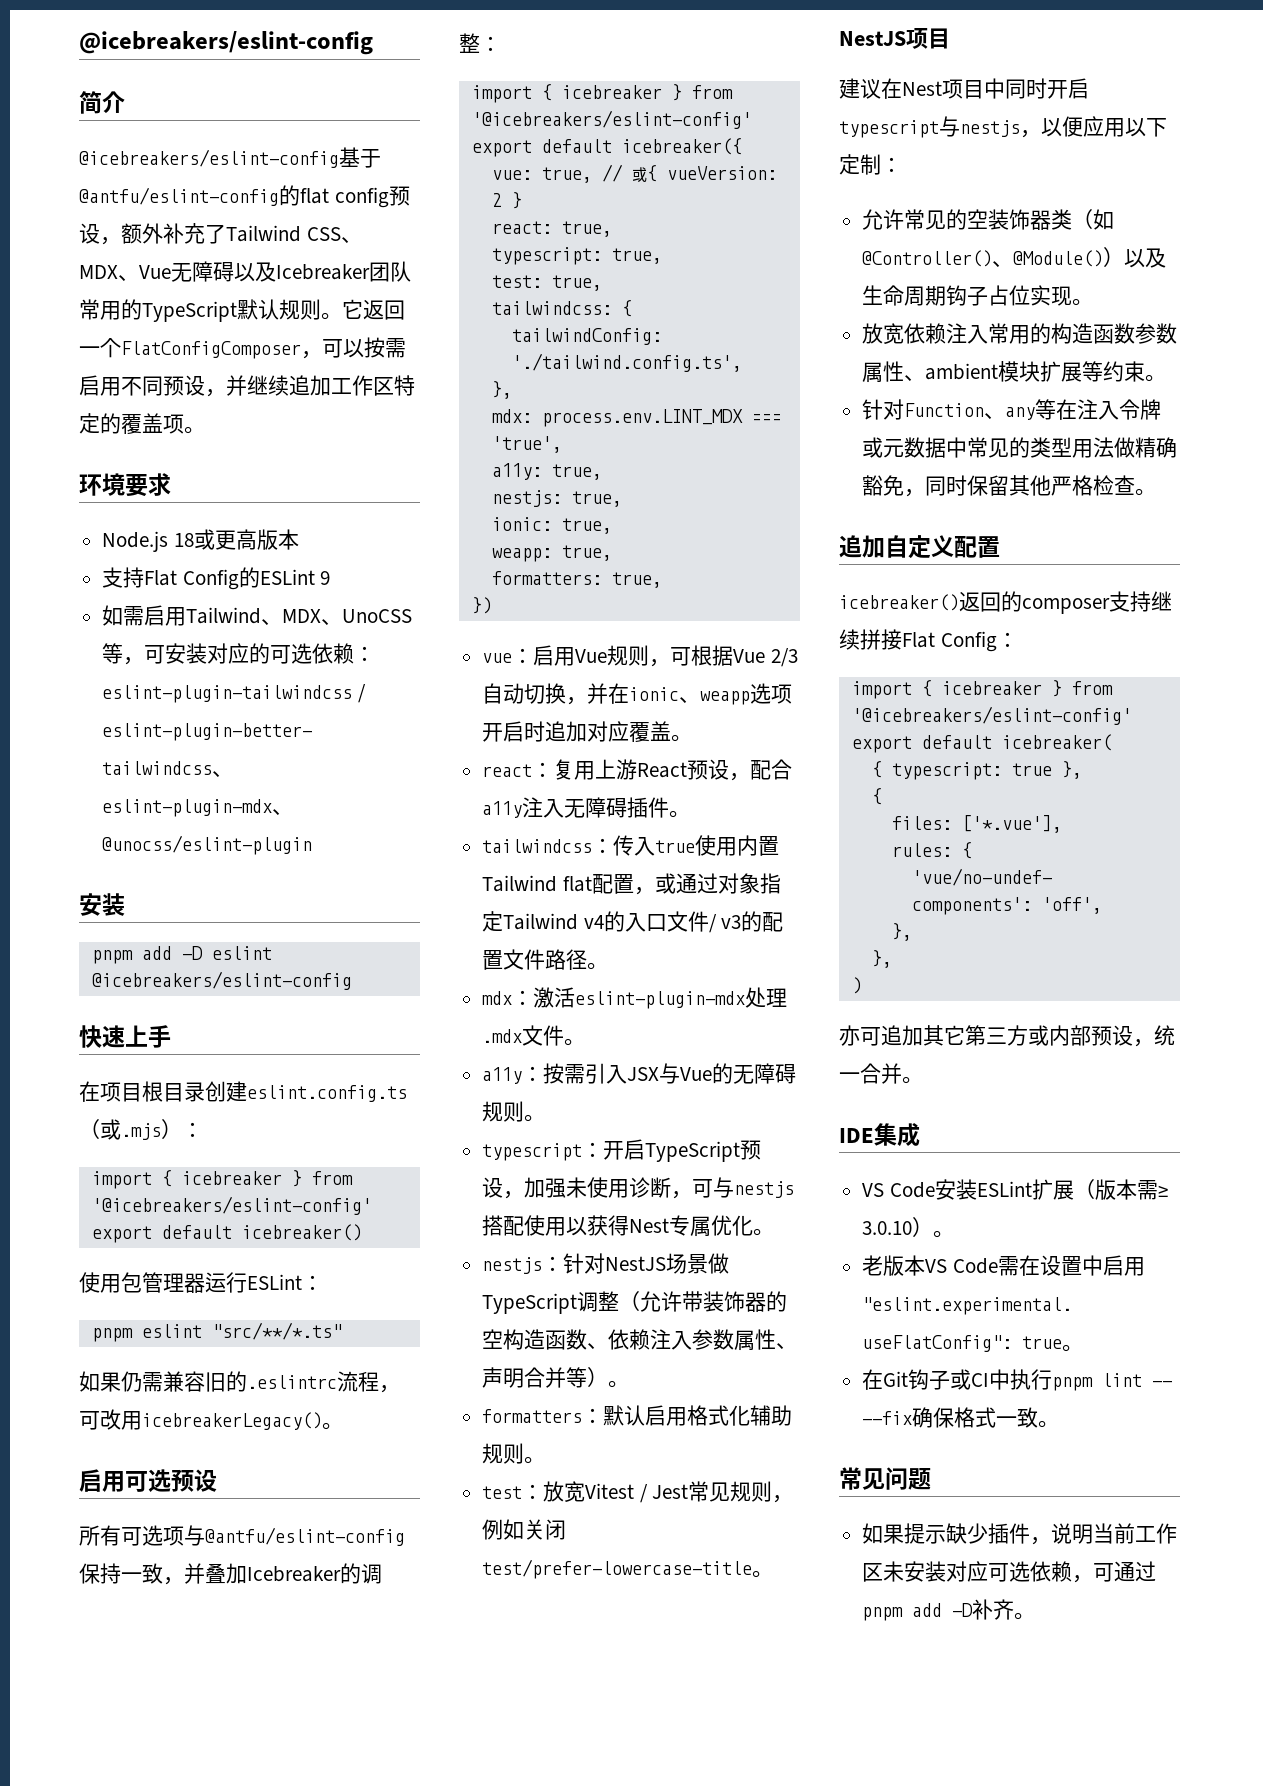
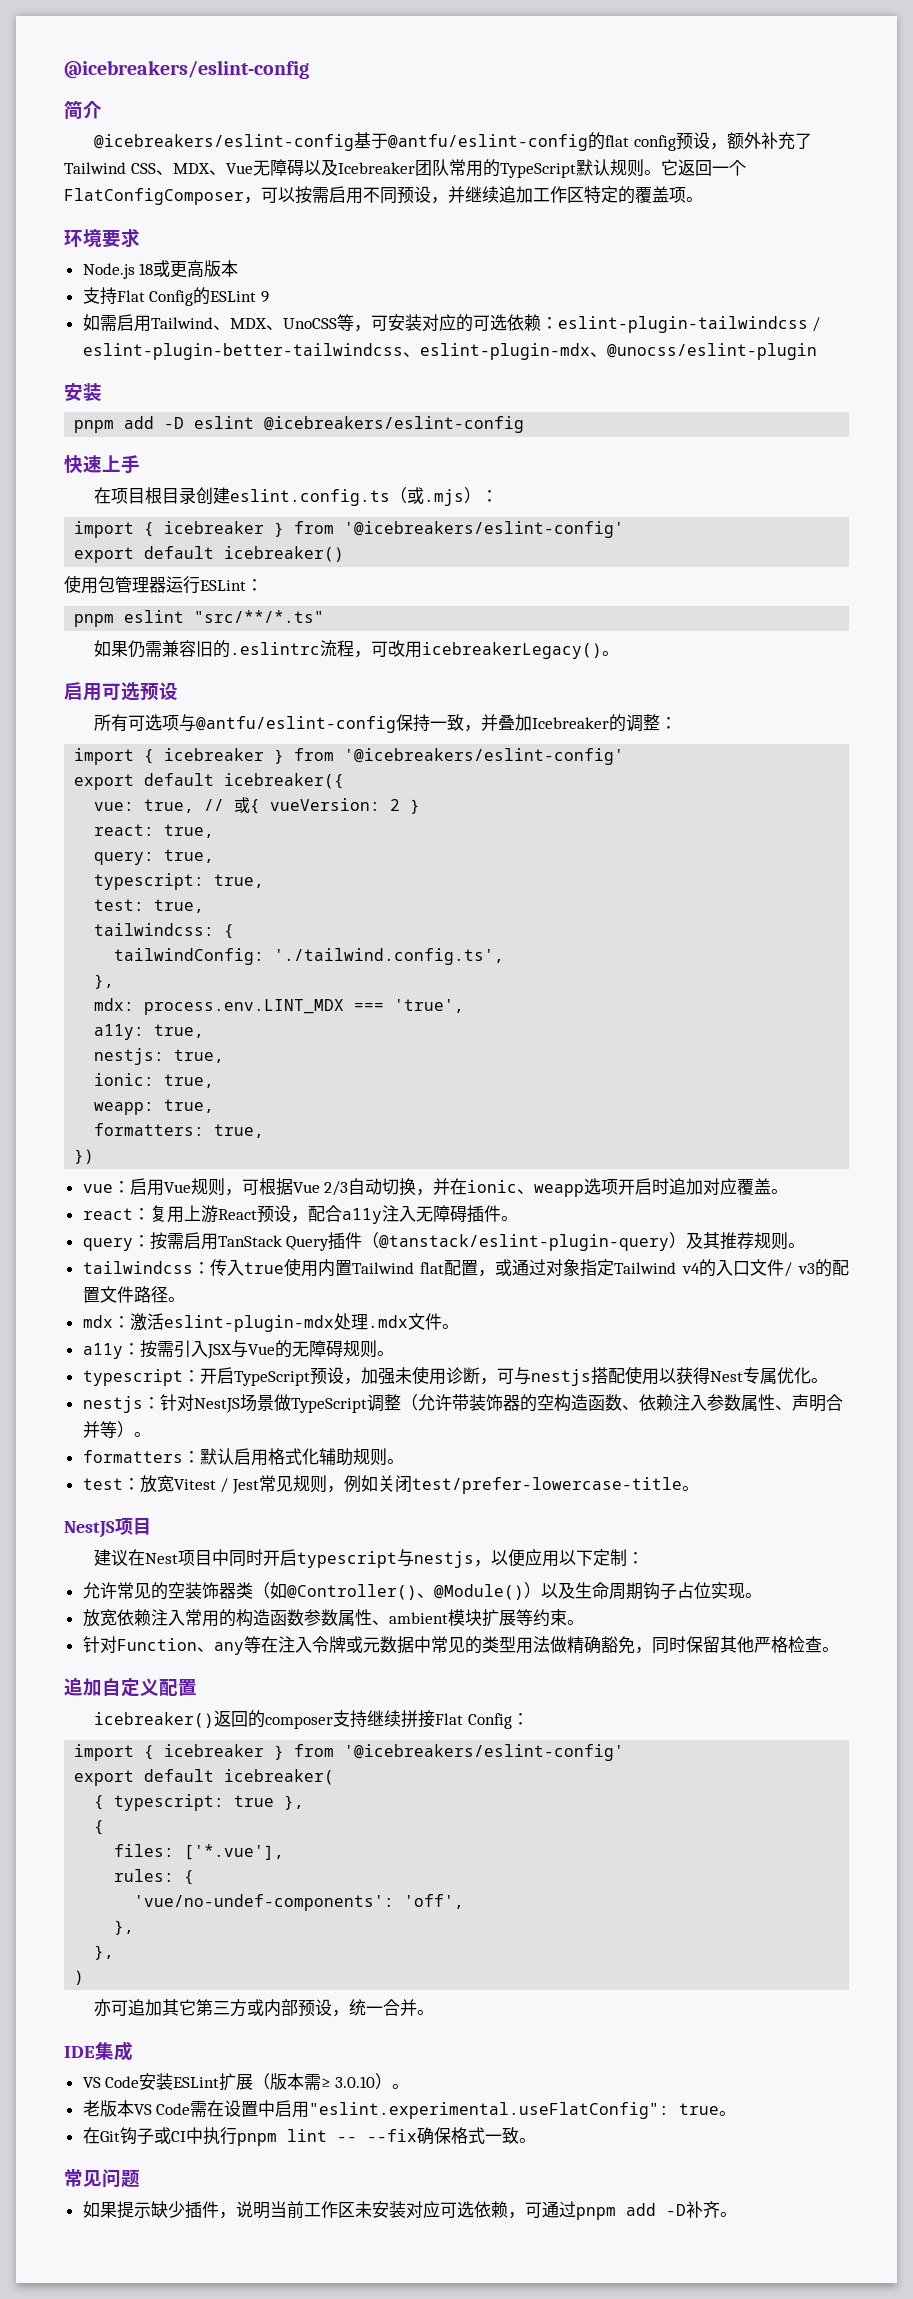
+ query: true,
+ query：按需启用TanStack Query插件（@tanstack/eslint-plugin-query）及其推荐规则。

